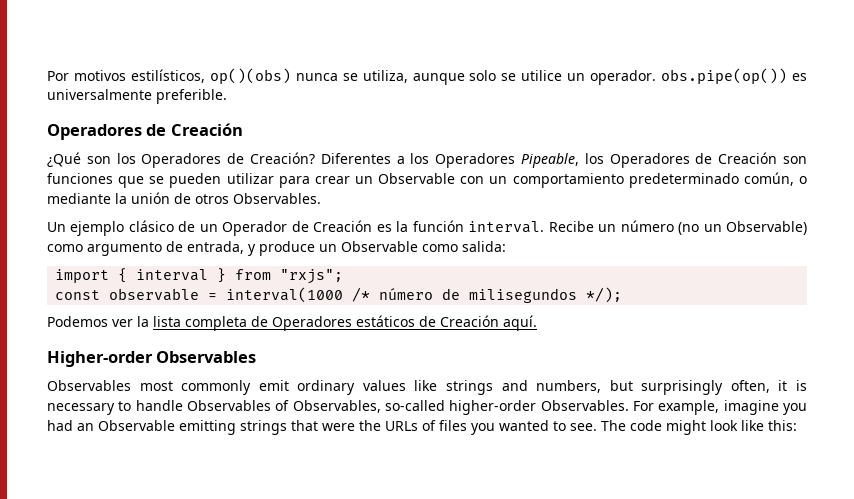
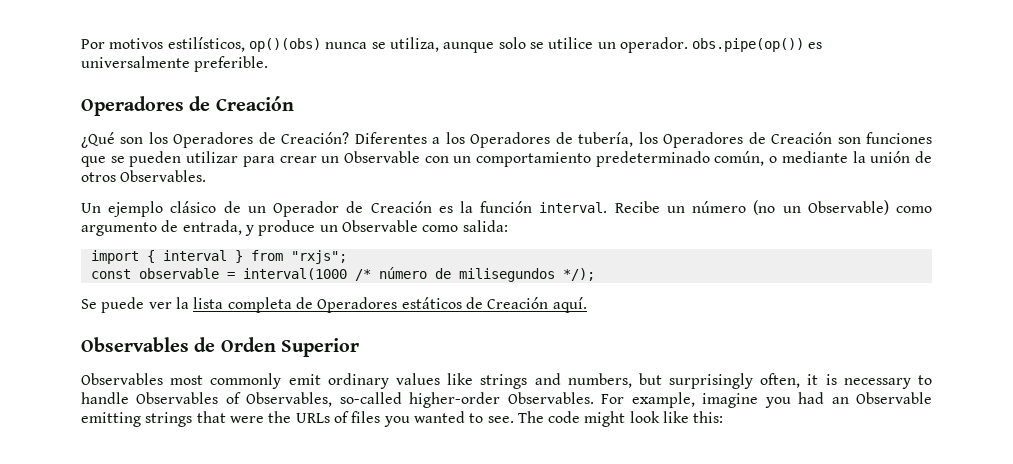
- Diferentes a los Operadores Pipeable, los Operadores de Creación son funciones que se pueden utilizar para crear un Observable con un comportamiento predeterminado común, o mediante la unión de otros Observables.
+ Diferentes a los Operadores de tubería, los Operadores de Creación son funciones que se pueden utilizar para crear un Observable con un comportamiento predeterminado común, o mediante la unión de otros Observables.
- Podemos ver la lista completa de Operadores estáticos de Creación aquí.
+ Se puede ver la lista completa de Operadores estáticos de Creación aquí.
- Higher-order Observables
+ Observables de Orden Superior

